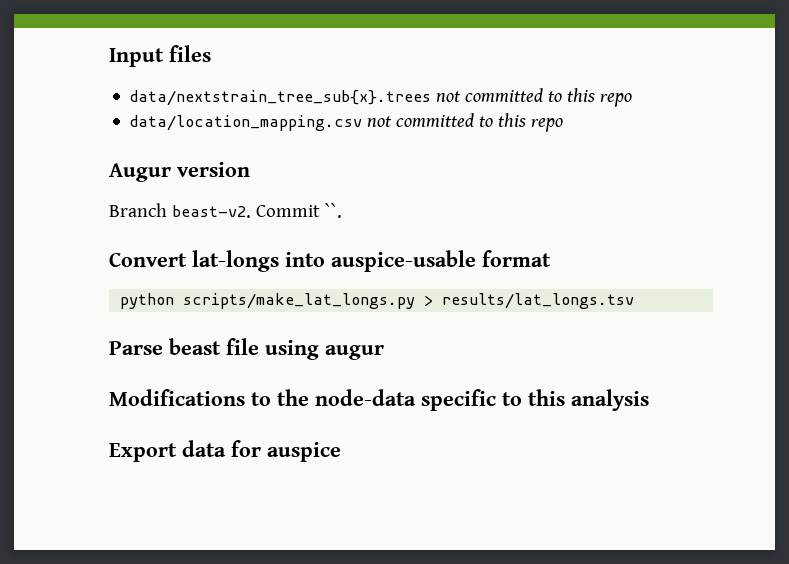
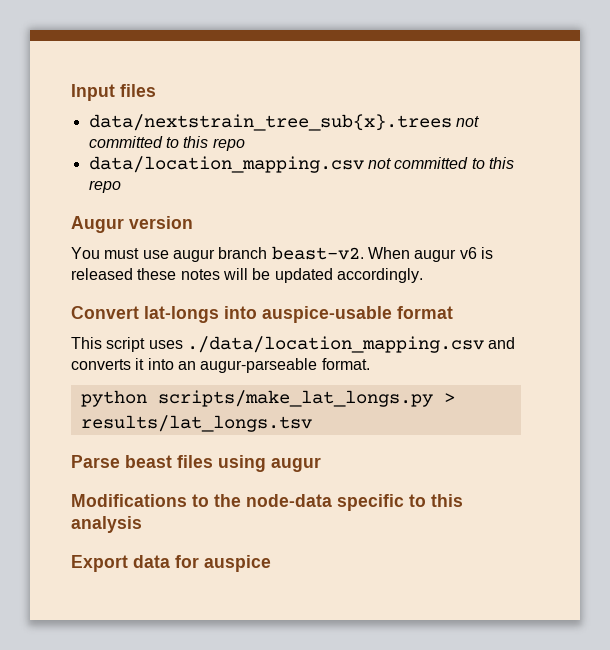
- Branch beast-v2. Commit ``.
+ You must use augur branch beast-v2. When augur v6 is released these notes will be updated accordingly.
+ This script uses ./data/location_mapping.csv and converts it into an augur-parseable format.
- Parse beast file using augur
+ Parse beast files using augur

